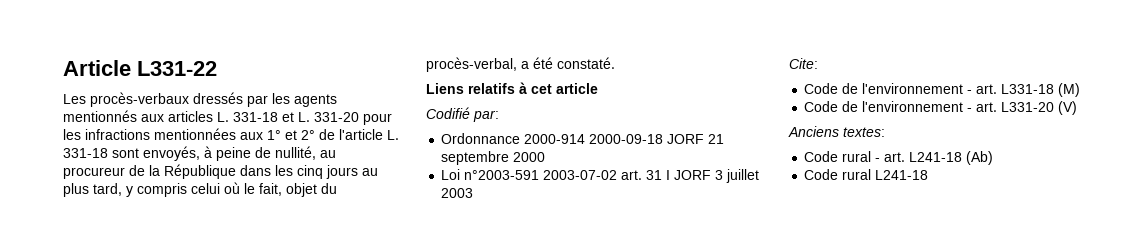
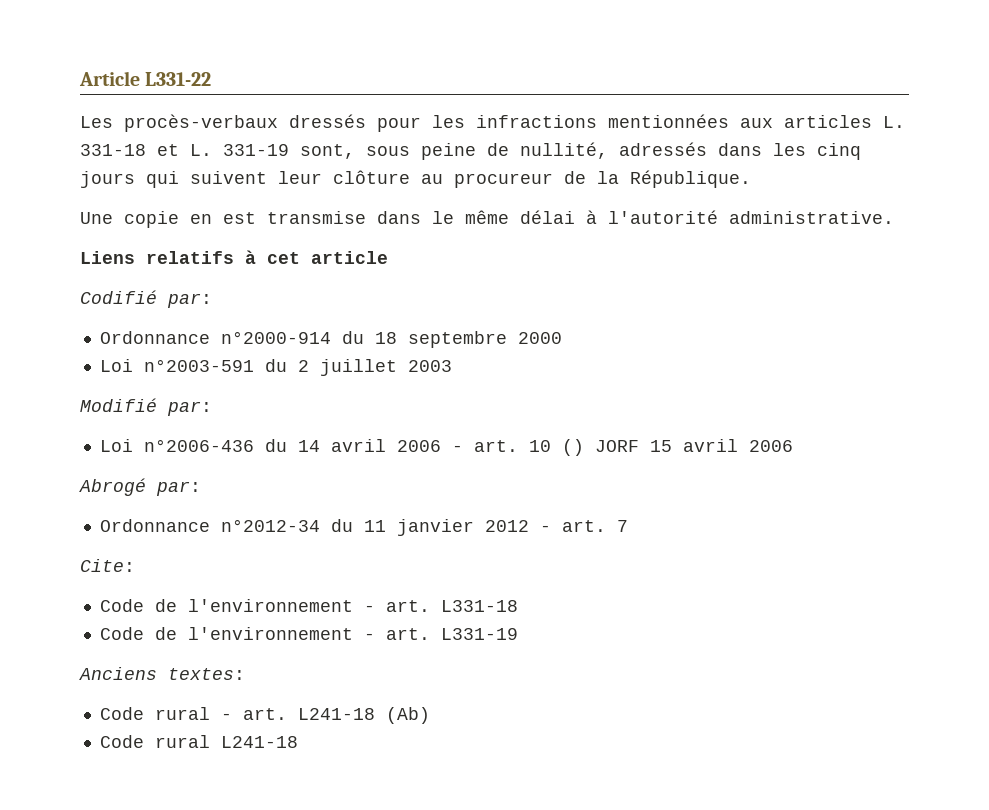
- Les procès-verbaux dressés par les agents mentionnés aux articles L. 331-18 et L. 331-20 pour les infractions mentionnées aux 1° et 2° de l'article L. 331-18 sont envoyés, à peine de nullité, au procureur de la République dans les cinq jours au plus tard, y compris celui où le fait, objet du procès-verbal, a été constaté.
+ Les procès-verbaux dressés pour les infractions mentionnées aux articles L. 331-18 et L. 331-19 sont, sous peine de nullité, adressés dans les cinq jours qui suivent leur clôture au procureur de la République.
+ Une copie en est transmise dans le même délai à l'autorité administrative.
- Ordonnance 2000-914 2000-09-18 JORF 21 septembre 2000
+ Ordonnance n°2000-914 du 18 septembre 2000
- Loi n°2003-591 2003-07-02 art. 31 I JORF 3 juillet 2003
+ Loi n°2003-591 du 2 juillet 2003
+ Modifié par:
+ Loi n°2006-436 du 14 avril 2006 - art. 10 () JORF 15 avril 2006
+ Abrogé par:
+ Ordonnance n°2012-34 du 11 janvier 2012 - art. 7
- Code de l'environnement - art. L331-18 (M)
- Code de l'environnement - art. L331-20 (V)
+ Code de l'environnement - art. L331-18
+ Code de l'environnement - art. L331-19

